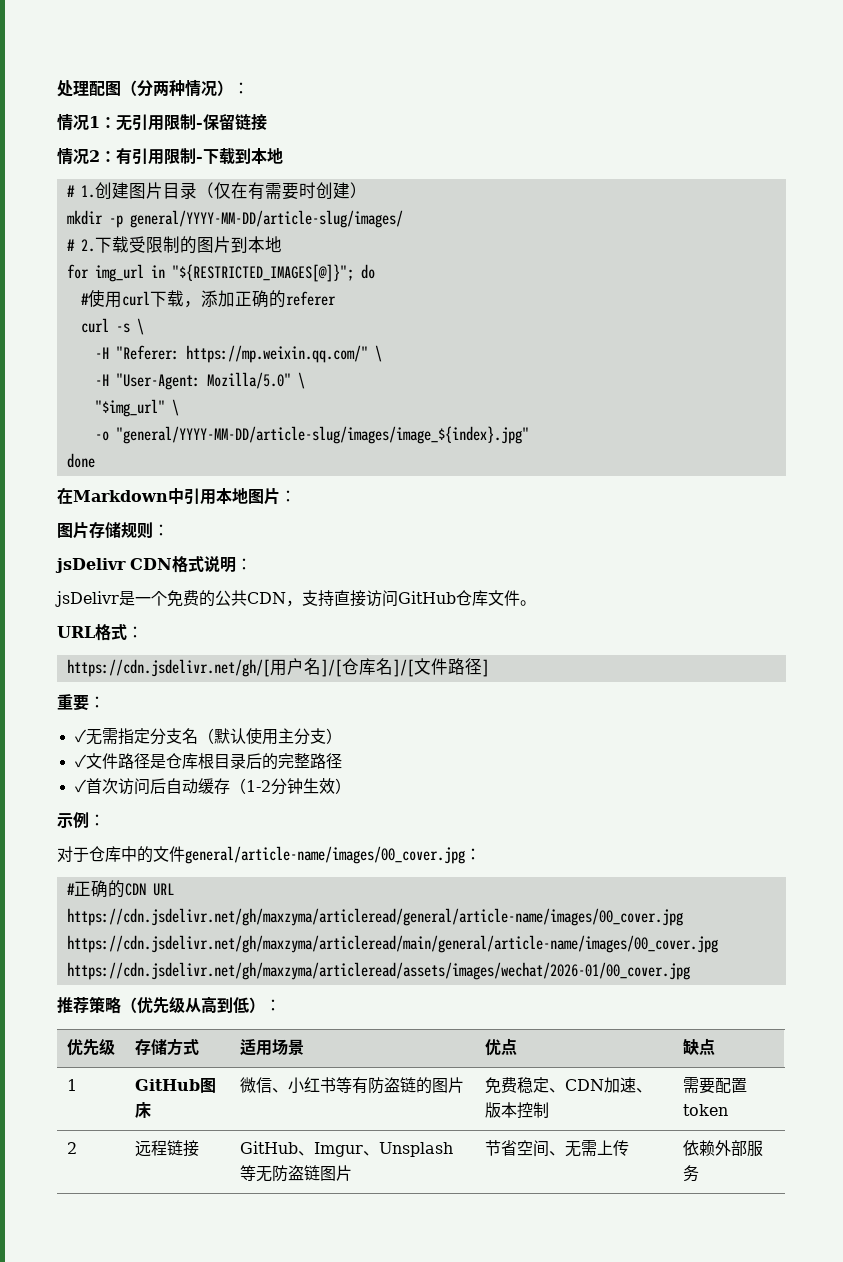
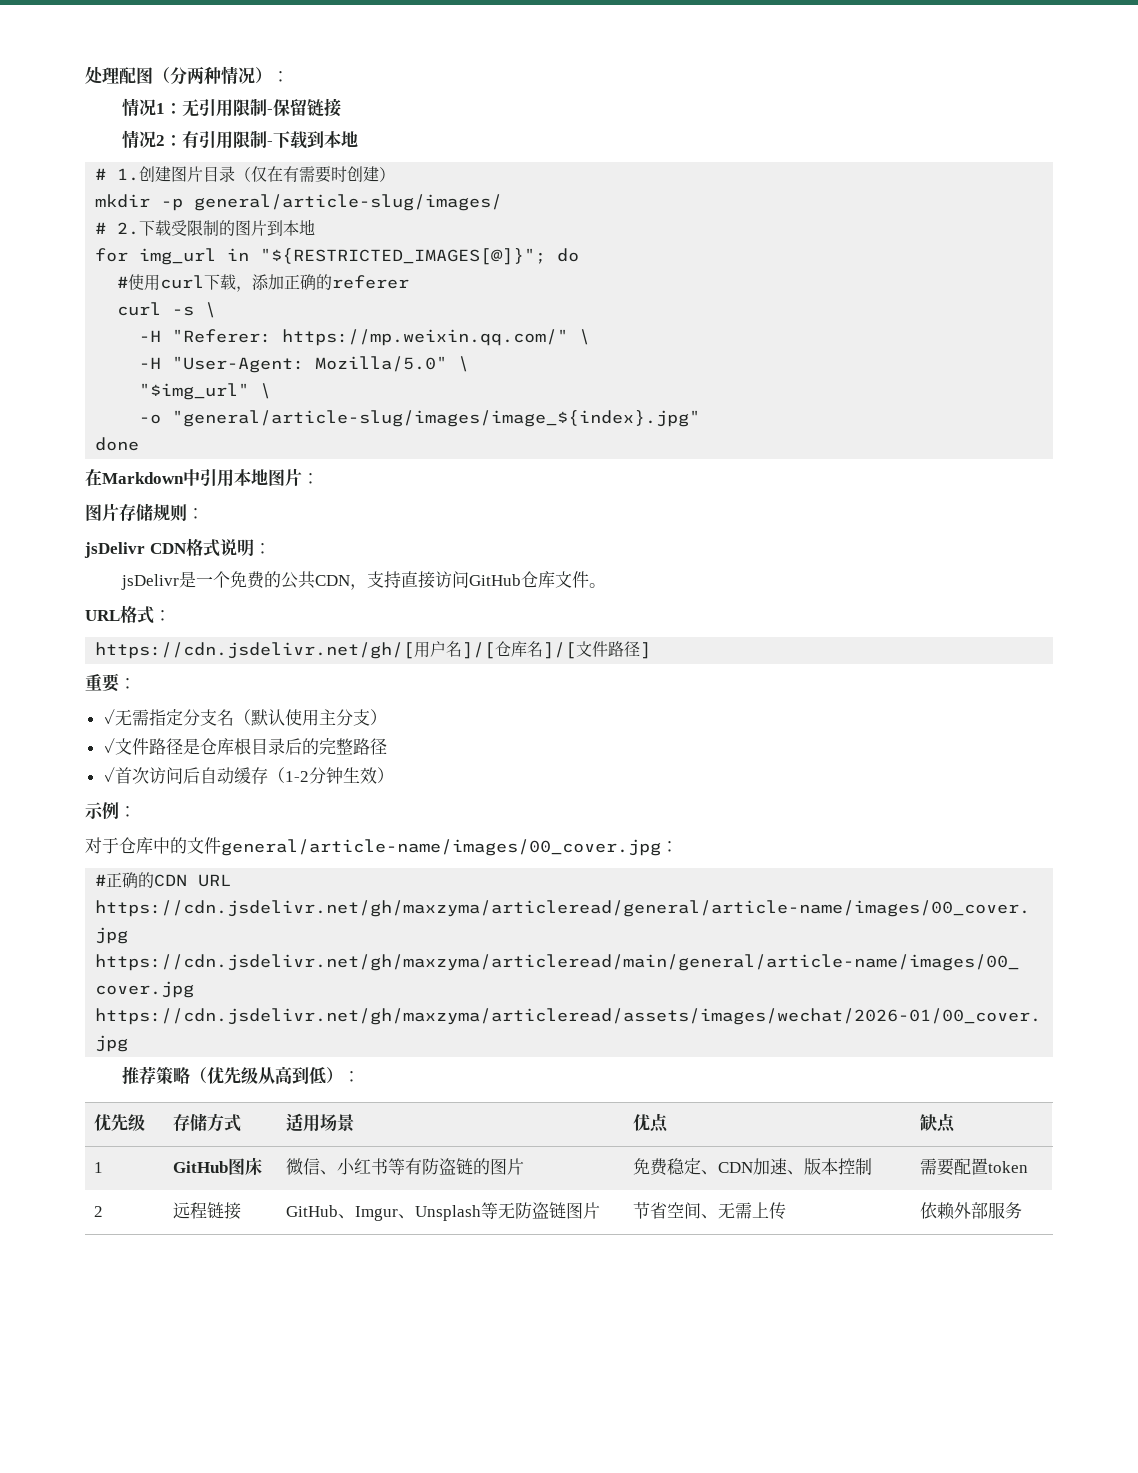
- mkdir -p general/YYYY-MM-DD/article-slug/images/
+ mkdir -p general/article-slug/images/
- -o "general/YYYY-MM-DD/article-slug/images/image_${index}.jpg"
+ -o "general/article-slug/images/image_${index}.jpg"

